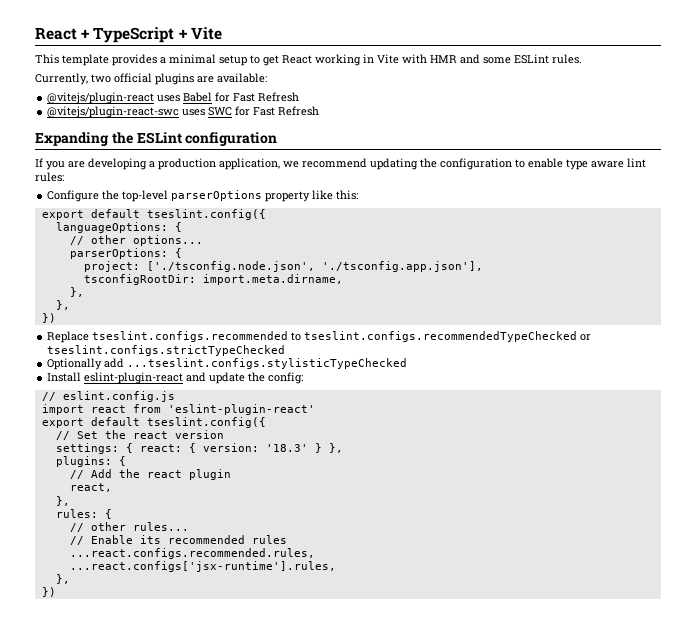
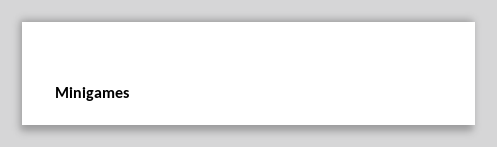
- React + TypeScript + Vite
- This template provides a minimal setup to get React working in Vite with HMR and some ESLint rules.
- Currently, two official plugins are available:
- @vitejs/plugin-react uses Babel for Fast Refresh
- @vitejs/plugin-react-swc uses SWC for Fast Refresh
- Expanding the ESLint configuration
- If you are developing a production application, we recommend updating the configuration to enable type aware lint rules:
- Configure the top-level parserOptions property like this:
- export default tseslint.config({
- languageOptions: {
- // other options...
- parserOptions: {
- project: ['./tsconfig.node.json', './tsconfig.app.json'],
- tsconfigRootDir: import.meta.dirname,
- },
- },
- })
- Replace tseslint.configs.recommended to tseslint.configs.recommendedTypeChecked or tseslint.configs.strictTypeChecked
- Optionally add ...tseslint.configs.stylisticTypeChecked
- Install eslint-plugin-react and update the config:
- // eslint.config.js
- import react from 'eslint-plugin-react'
- export default tseslint.config({
- // Set the react version
- settings: { react: { version: '18.3' } },
- plugins: {
- // Add the react plugin
- react,
- },
- rules: {
- // other rules...
- // Enable its recommended rules
- ...react.configs.recommended.rules,
- ...react.configs['jsx-runtime'].rules,
- },
- })
+ Minigames

